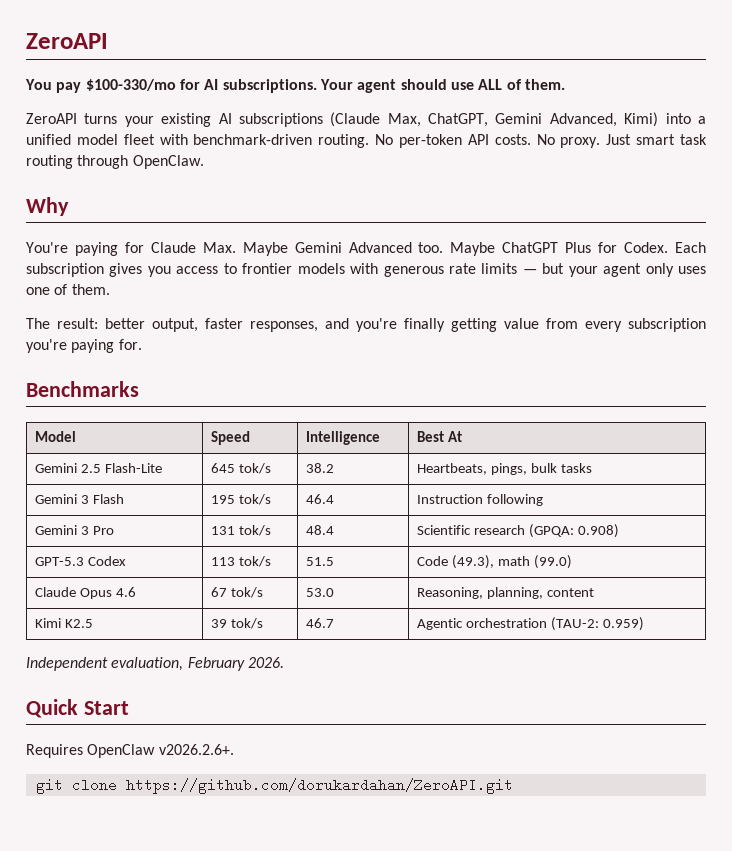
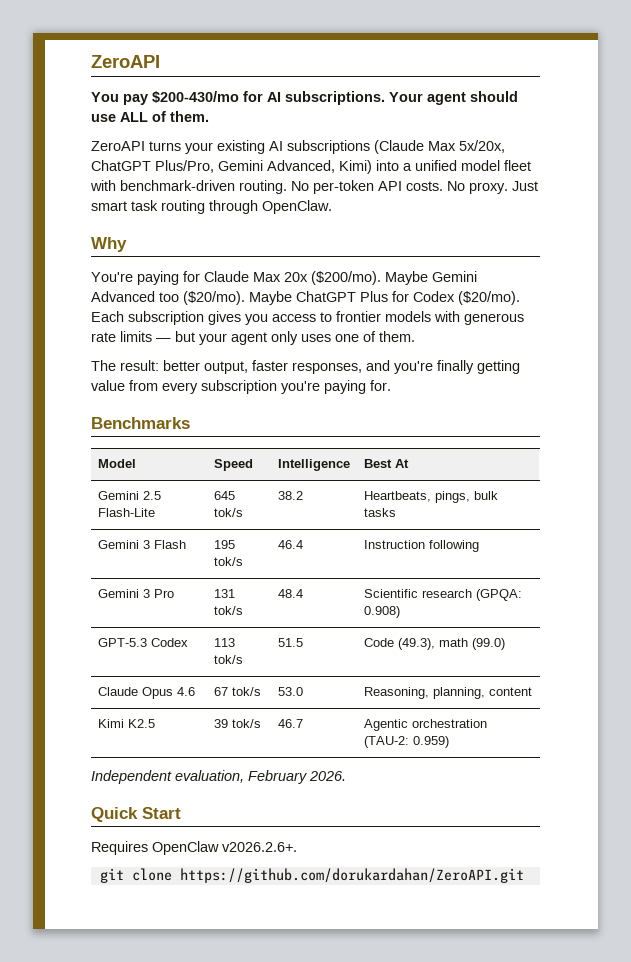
- You pay $100-330/mo for AI subscriptions.
+ You pay $200-430/mo for AI subscriptions.
- ZeroAPI turns your existing AI subscriptions (Claude Max, ChatGPT, Gemini Advanced, Kimi) into a unified model fleet with benchmark-driven routing.
+ ZeroAPI turns your existing AI subscriptions (Claude Max 5x/20x, ChatGPT Plus/Pro, Gemini Advanced, Kimi) into a unified model fleet with benchmark-driven routing.
- You're paying for Claude Max. Maybe Gemini Advanced too.
+ You're paying for Claude Max 20x ($200/mo). Maybe Gemini Advanced too ($20/mo).
- Maybe ChatGPT Plus for Codex.
+ Maybe ChatGPT Plus for Codex ($20/mo).

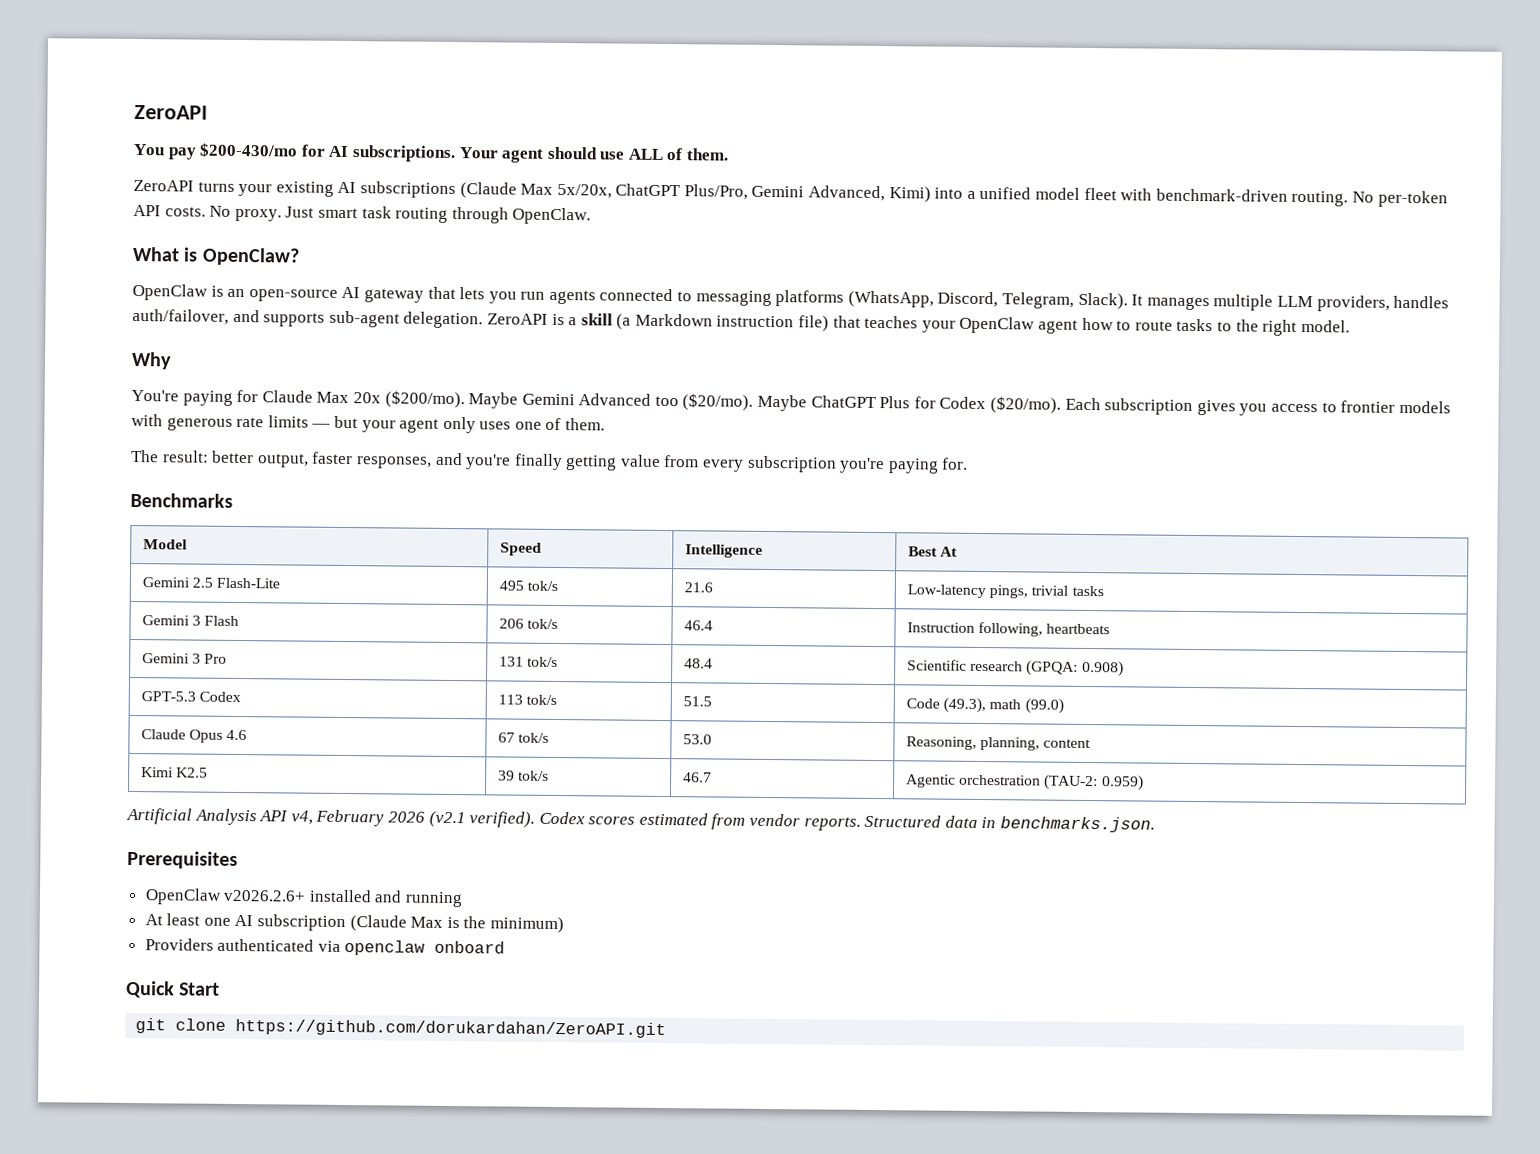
+ What is OpenClaw?
+ OpenClaw is an open-source AI gateway that lets you run agents connected to messaging platforms (WhatsApp, Discord, Telegram, Slack). It manages multiple LLM providers, handles auth/failover, and supports sub-agent delegation. ZeroAPI is a skill (a Markdown instruction file) that teaches your OpenClaw agent how to route tasks to the right model.
- Gemini 2.5 Flash-Lite | 645 tok/s | 38.2 | Heartbeats, pings, bulk tasks
+ Gemini 2.5 Flash-Lite | 495 tok/s | 21.6 | Low-latency pings, trivial tasks
- Gemini 3 Flash | 195 tok/s | 46.4 | Instruction following
+ Gemini 3 Flash | 206 tok/s | 46.4 | Instruction following, heartbeats
- Independent evaluation, February 2026.
+ Artificial Analysis API v4, February 2026 (v2.1 verified). Codex scores estimated from vendor reports. Structured data in benchmarks.json.
+ Prerequisites
+ OpenClaw v2026.2.6+ installed and running
+ At least one AI subscription (Claude Max is the minimum)
+ Providers authenticated via openclaw onboard
- Requires OpenClaw v2026.2.6+.

